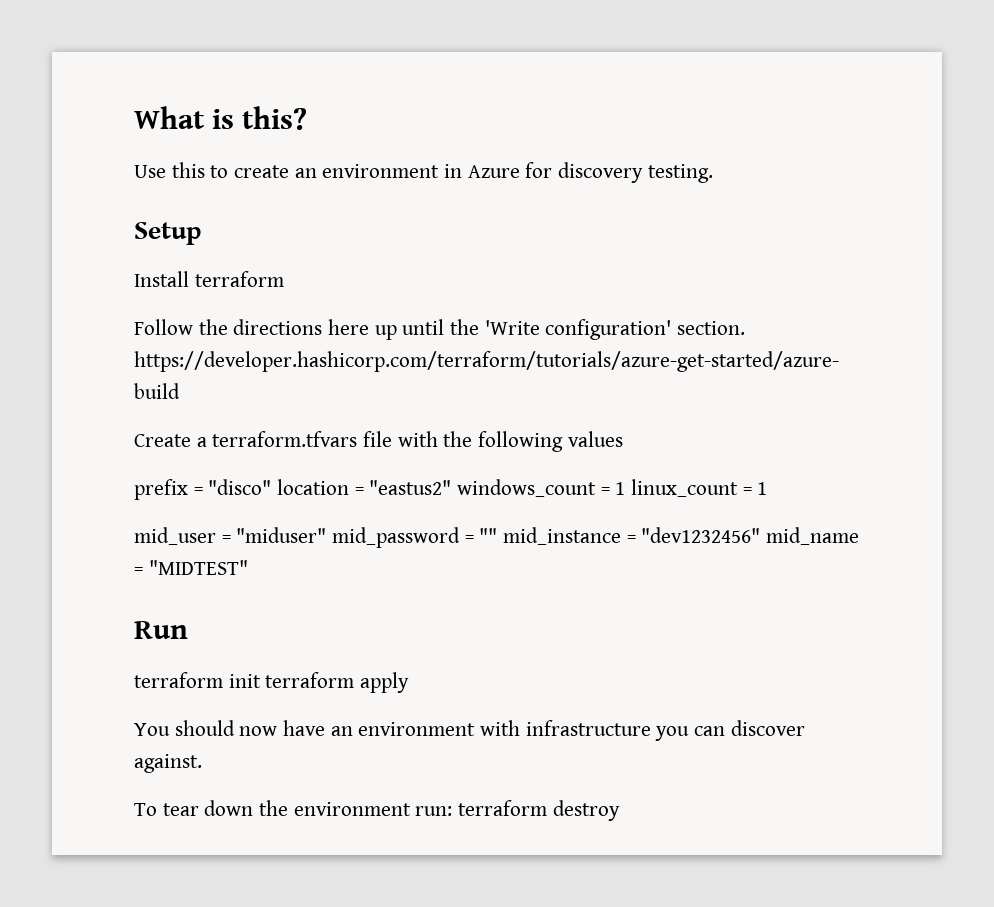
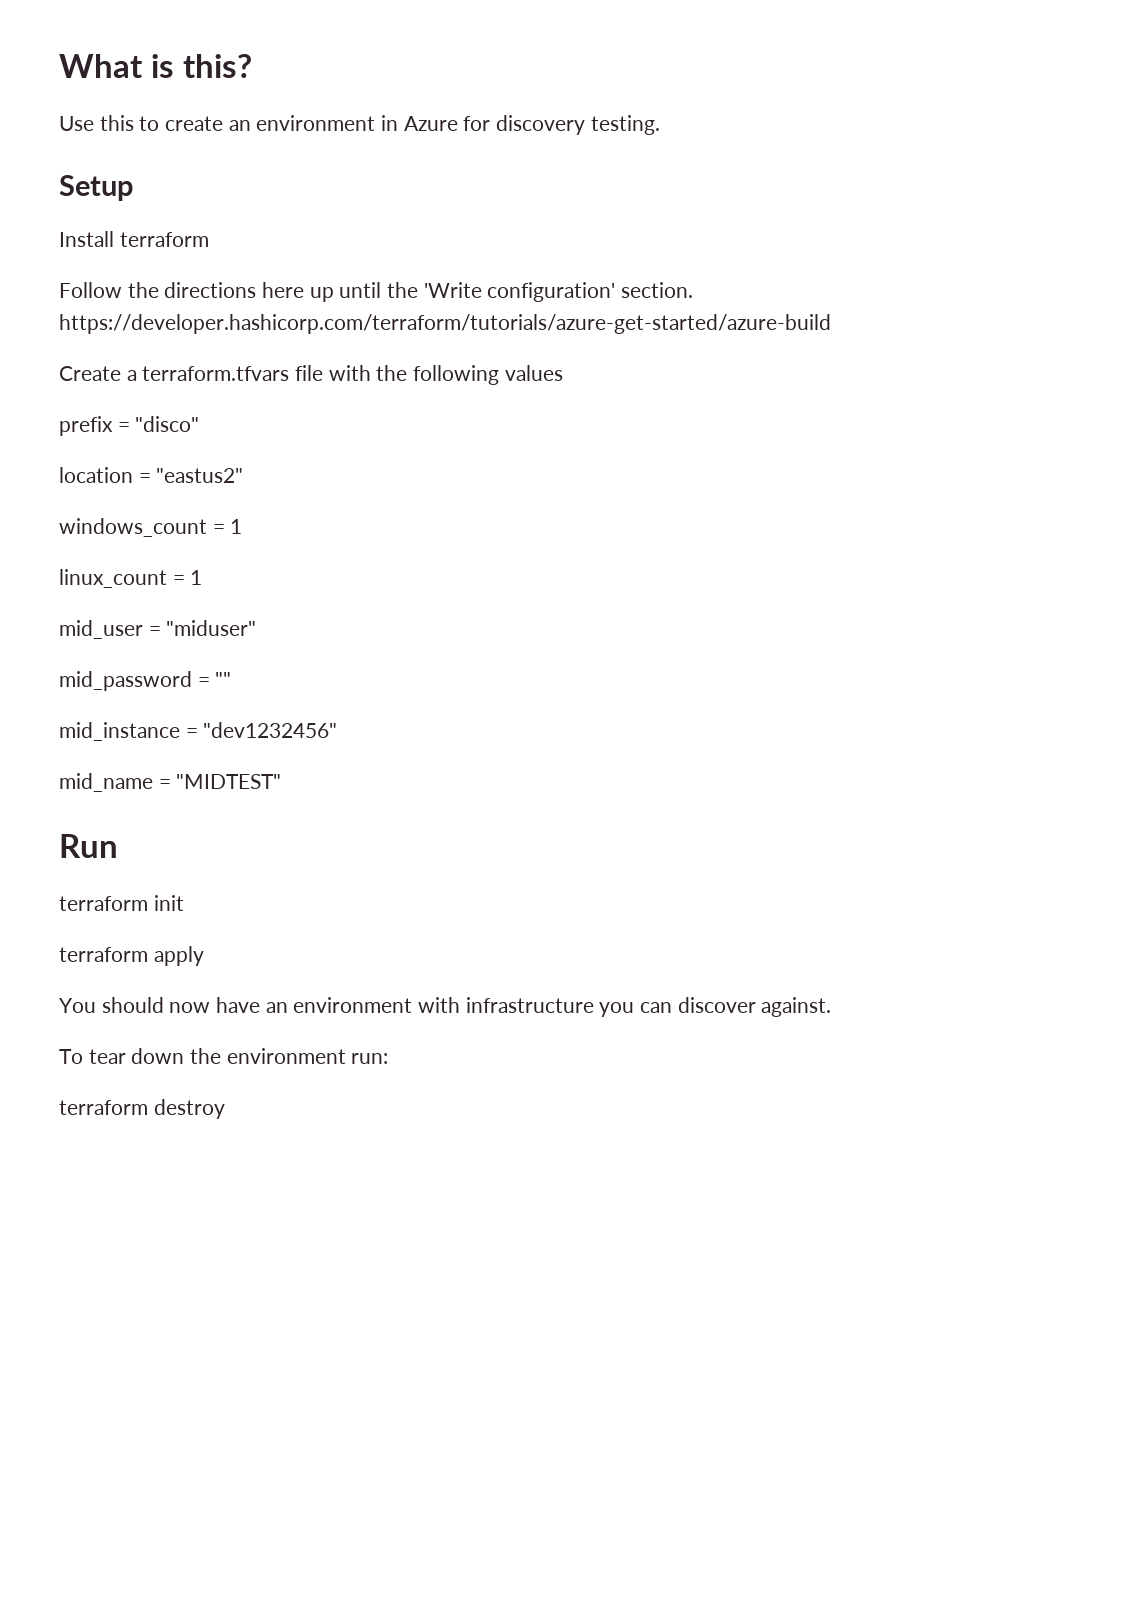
- prefix = "disco" location = "eastus2" windows_count = 1 linux_count = 1
+ prefix = "disco"
+ location = "eastus2"
+ windows_count = 1
+ linux_count = 1
- mid_user = "miduser" mid_password = "" mid_instance = "dev1232456" mid_name = "MIDTEST"
+ mid_user = "miduser"
+ mid_password = ""
+ mid_instance = "dev1232456"
+ mid_name = "MIDTEST"
- terraform init terraform apply
+ terraform init
+ terraform apply
- To tear down the environment run: terraform destroy
+ To tear down the environment run:
+ terraform destroy

